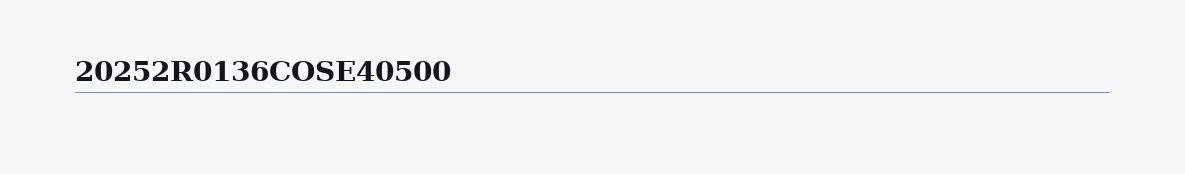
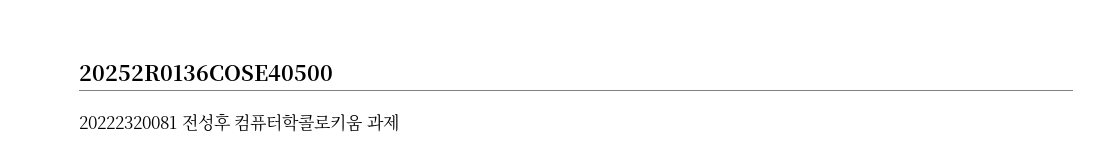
+ 20222320081 전성후 컴퓨터학콜로키움 과제

